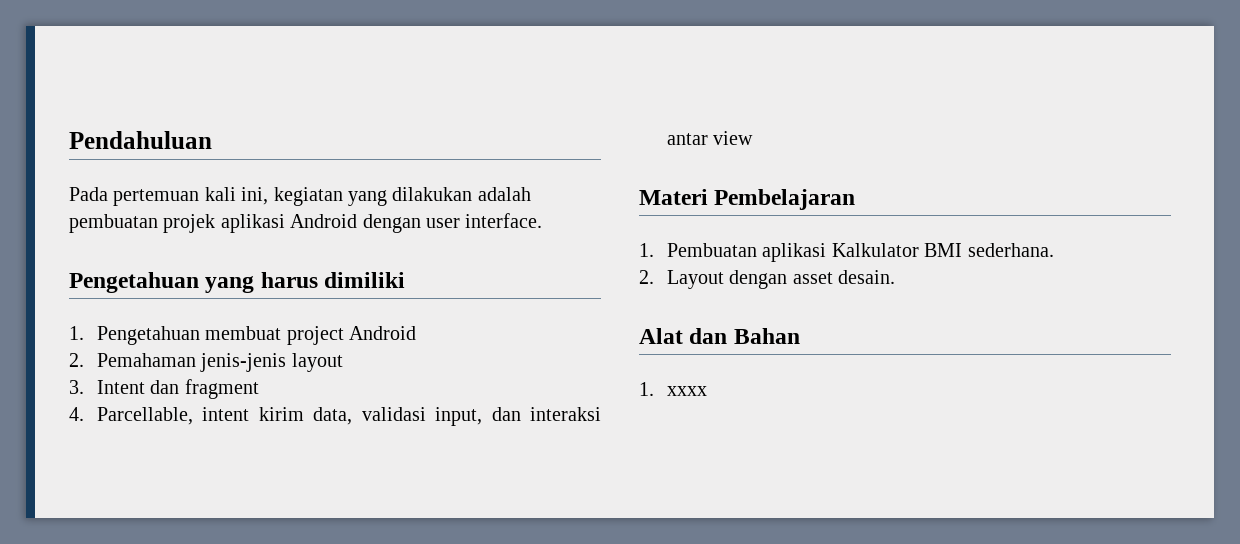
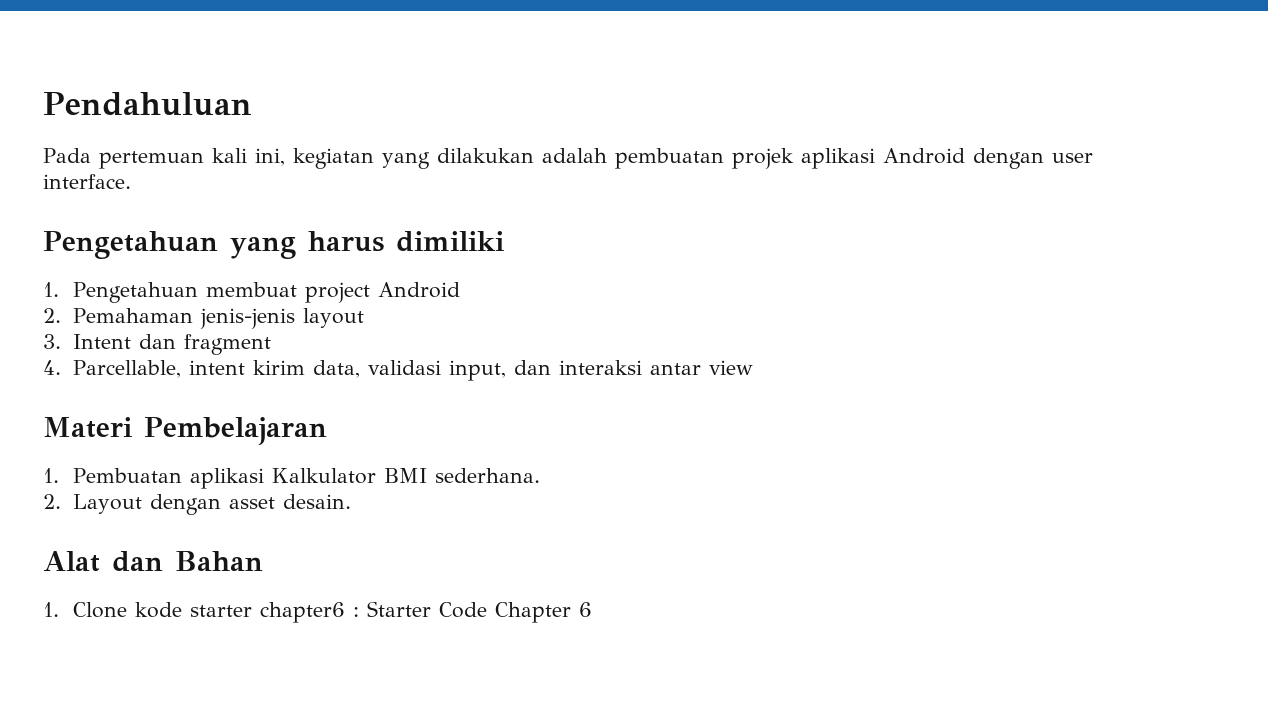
- 1. xxxx
+ 1. Clone kode starter chapter6 : Starter Code Chapter 6

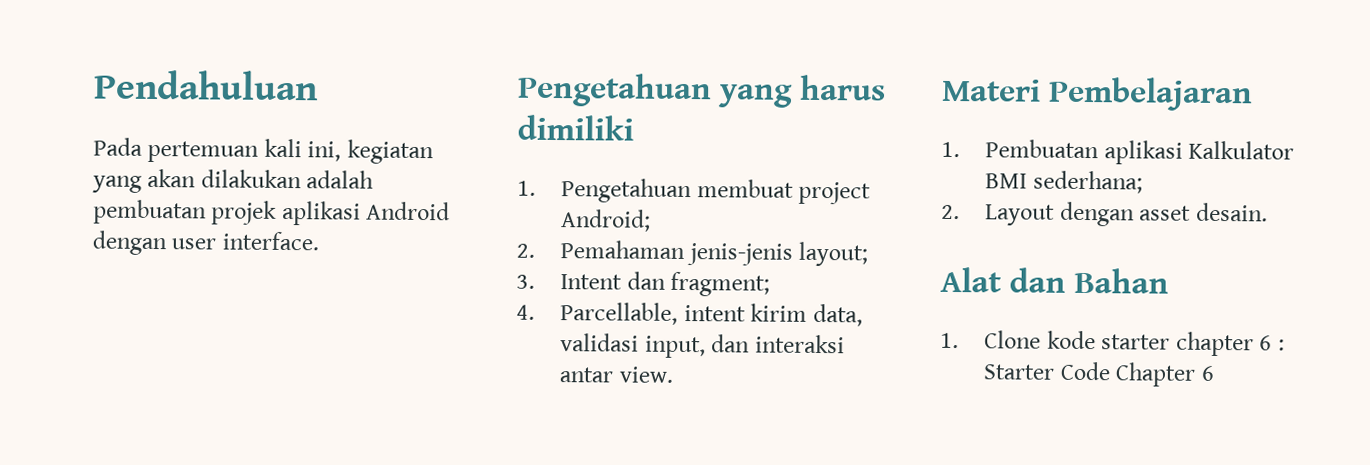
- Pada pertemuan kali ini, kegiatan yang dilakukan adalah pembuatan projek aplikasi Android dengan user interface.
+ Pada pertemuan kali ini, kegiatan yang akan dilakukan adalah pembuatan projek aplikasi Android dengan user interface.
- 1. Pengetahuan membuat project Android
+ 1. Pengetahuan membuat project Android;
- 2. Pemahaman jenis-jenis layout
+ 2. Pemahaman jenis-jenis layout;
- 3. Intent dan fragment
+ 3. Intent dan fragment;
- 4. Parcellable, intent kirim data, validasi input, dan interaksi antar view
+ 4. Parcellable, intent kirim data, validasi input, dan interaksi antar view.
- 1. Pembuatan aplikasi Kalkulator BMI sederhana.
+ 1. Pembuatan aplikasi Kalkulator BMI sederhana;
- 1. Clone kode starter chapter6 : Starter Code Chapter 6
+ 1. Clone kode starter chapter 6 : Starter Code Chapter 6

